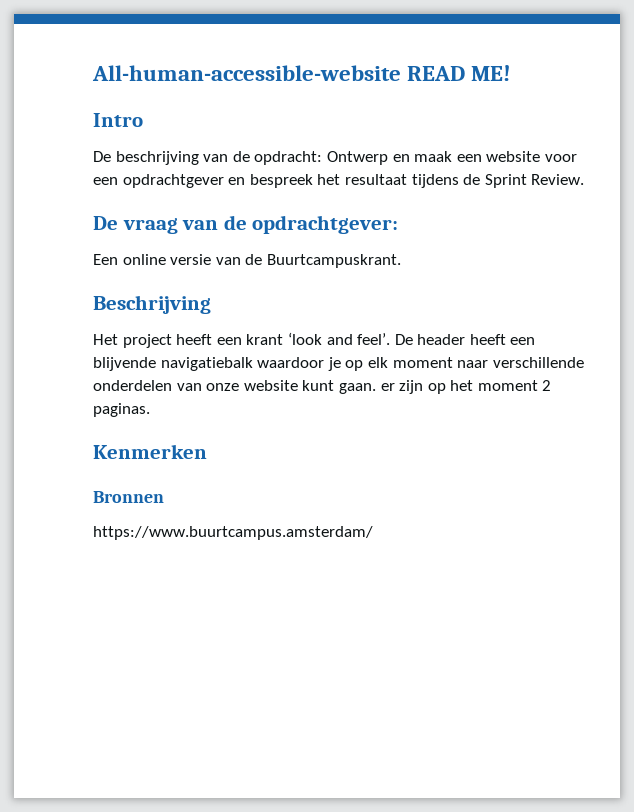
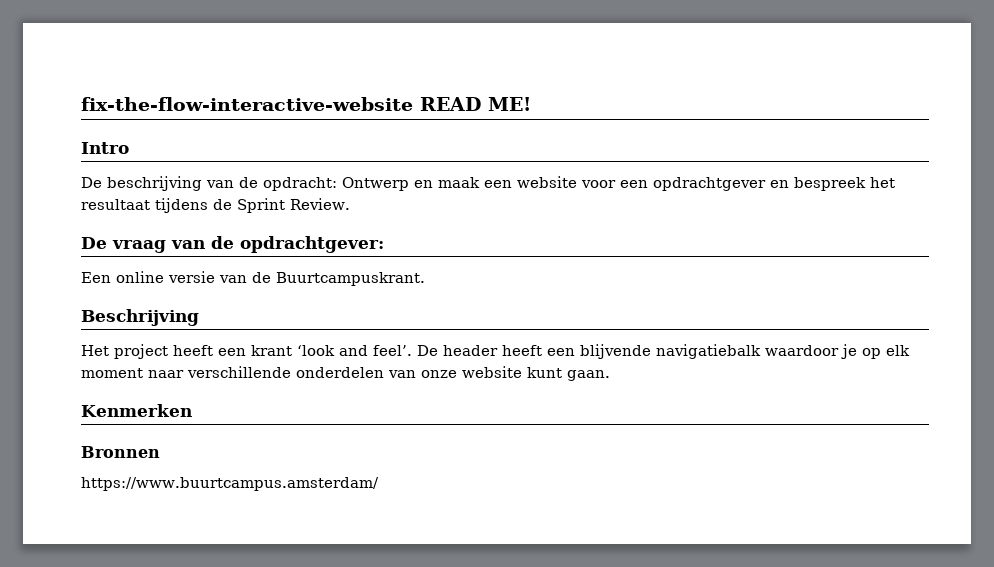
- All-human-accessible-website READ ME!
+ fix-the-flow-interactive-website READ ME!
- De header heeft een blijvende navigatiebalk waardoor je op elk moment naar verschillende onderdelen van onze website kunt gaan. er zijn op het moment 2 paginas.
+ De header heeft een blijvende navigatiebalk waardoor je op elk moment naar verschillende onderdelen van onze website kunt gaan.

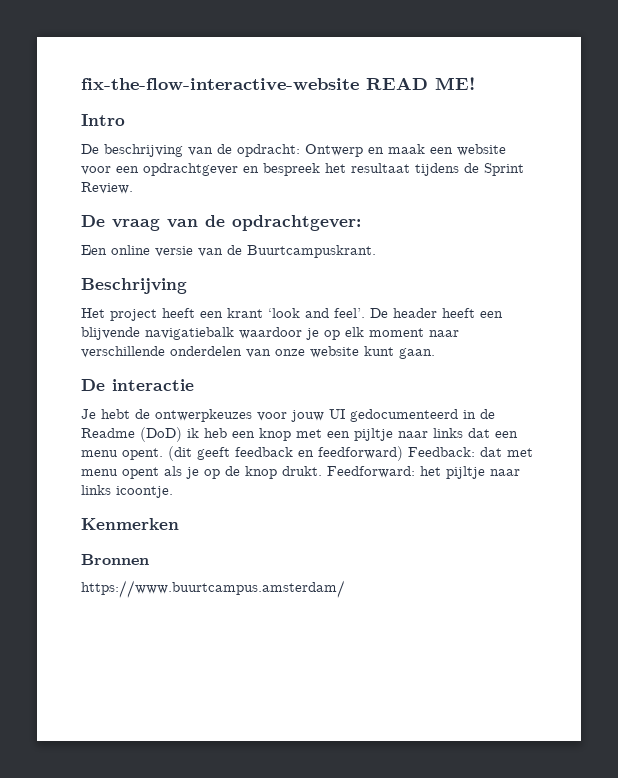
+ De interactie
+ Je hebt de ontwerpkeuzes voor jouw UI gedocumenteerd in de Readme (DoD) ik heb een knop met een pijltje naar links dat een menu opent. (dit geeft feedback en feedforward) Feedback: dat met menu opent als je op de knop drukt. Feedforward: het pijltje naar links icoontje.

